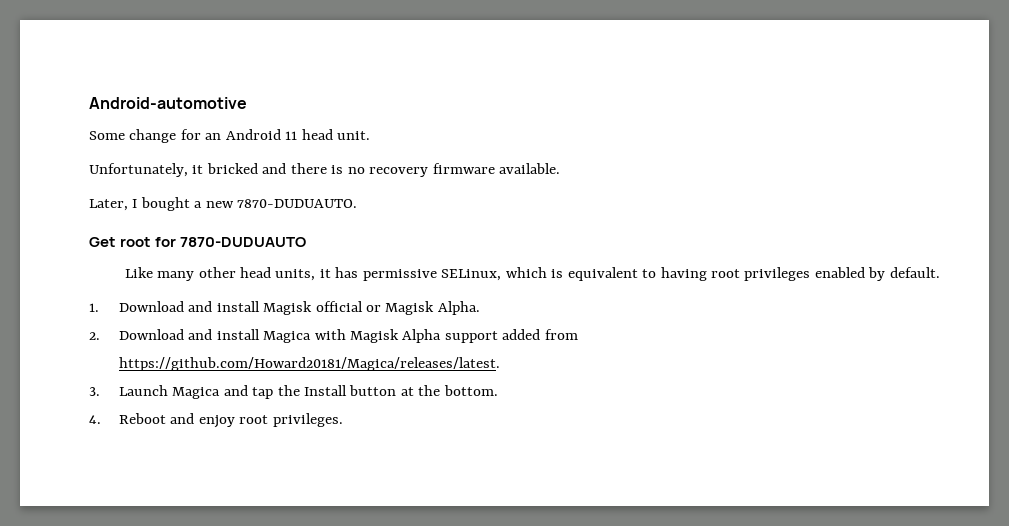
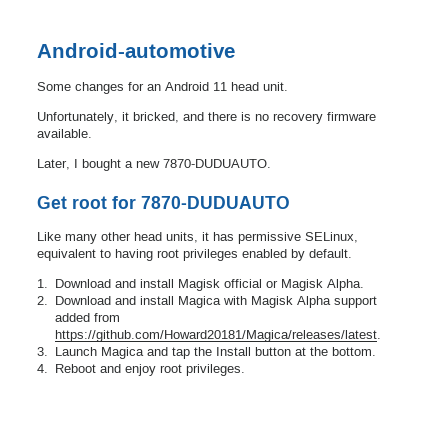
- Some change for an Android 11 head unit.
+ Some changes for an Android 11 head unit.
- Unfortunately, it bricked and there is no recovery firmware available.
+ Unfortunately, it bricked, and there is no recovery firmware available.
- Like many other head units, it has permissive SELinux, which is equivalent to having root privileges enabled by default.
+ Like many other head units, it has permissive SELinux, equivalent to having root privileges enabled by default.

